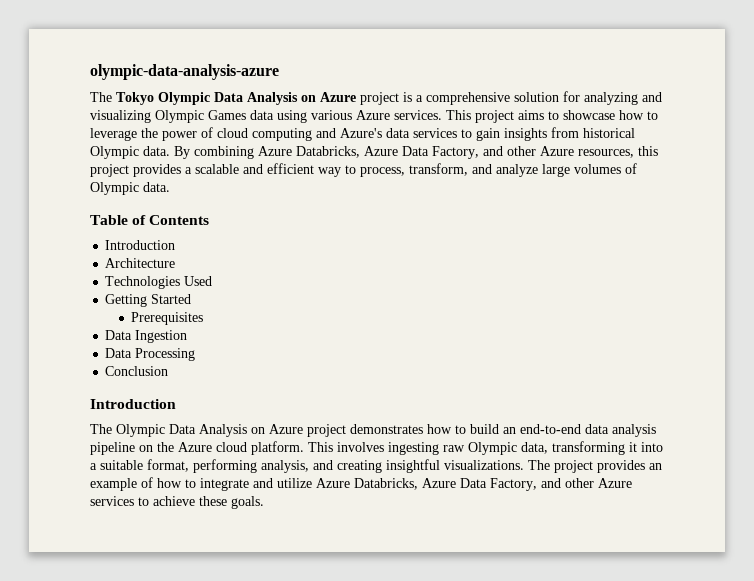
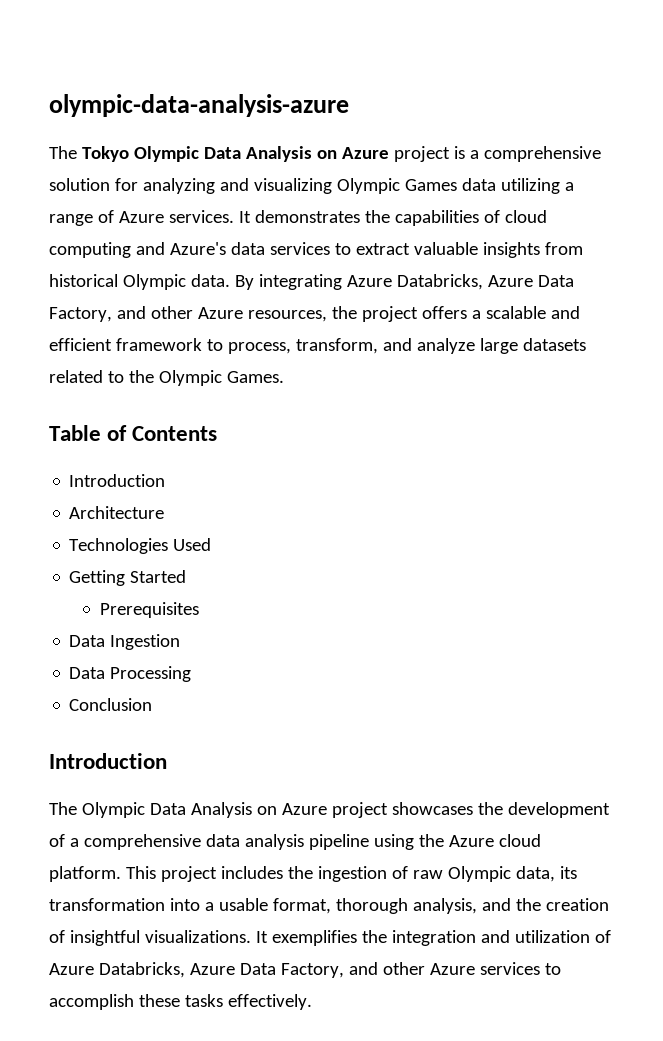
- The Tokyo Olympic Data Analysis on Azure project is a comprehensive solution for analyzing and visualizing Olympic Games data using various Azure services. This project aims to showcase how to leverage the power of cloud computing and Azure's data services to gain insights from historical Olympic data.
+ The Tokyo Olympic Data Analysis on Azure project is a comprehensive solution for analyzing and visualizing Olympic Games data utilizing a range of Azure services. It demonstrates the capabilities of cloud computing and Azure's data services to extract valuable insights from historical Olympic data.
- By combining Azure Databricks, Azure Data Factory, and other Azure resources, this project provides a scalable and efficient way to process, transform, and analyze large volumes of Olympic data.
+ By integrating Azure Databricks, Azure Data Factory, and other Azure resources, the project offers a scalable and efficient framework to process, transform, and analyze large datasets related to the Olympic Games.
- The Olympic Data Analysis on Azure project demonstrates how to build an end-to-end data analysis pipeline on the Azure cloud platform.
+ The Olympic Data Analysis on Azure project showcases the development of a comprehensive data analysis pipeline using the Azure cloud platform.
- This involves ingesting raw Olympic data, transforming it into a suitable format, performing analysis, and creating insightful visualizations. The project provides an example of how to integrate and utilize Azure Databricks, Azure Data Factory, and other Azure services to achieve these goals.
+ This project includes the ingestion of raw Olympic data, its transformation into a usable format, thorough analysis, and the creation of insightful visualizations. It exemplifies the integration and utilization of Azure Databricks, Azure Data Factory, and other Azure services to accomplish these tasks effectively.

